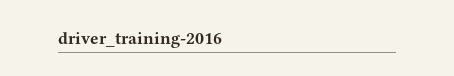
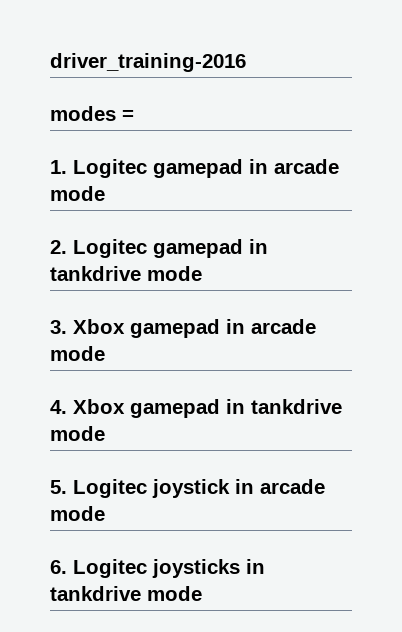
+ modes =
+ 1. Logitec gamepad in arcade mode
+ 2. Logitec gamepad in tankdrive mode
+ 3. Xbox gamepad in arcade mode
+ 4. Xbox gamepad in tankdrive mode
+ 5. Logitec joystick in arcade mode
+ 6. Logitec joysticks in tankdrive mode

